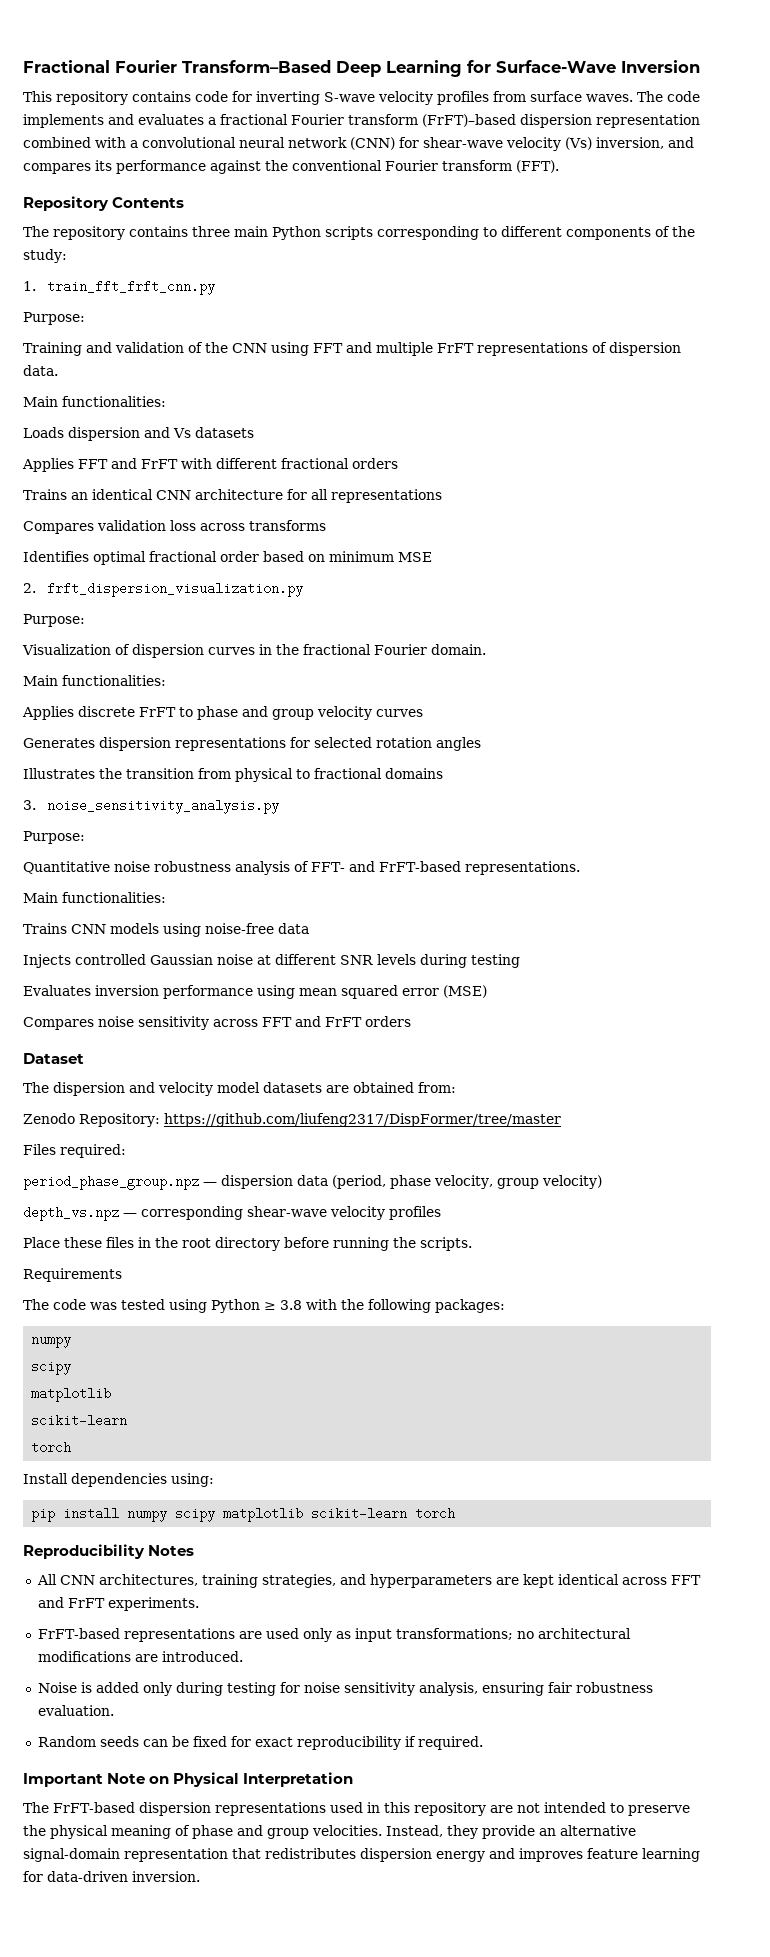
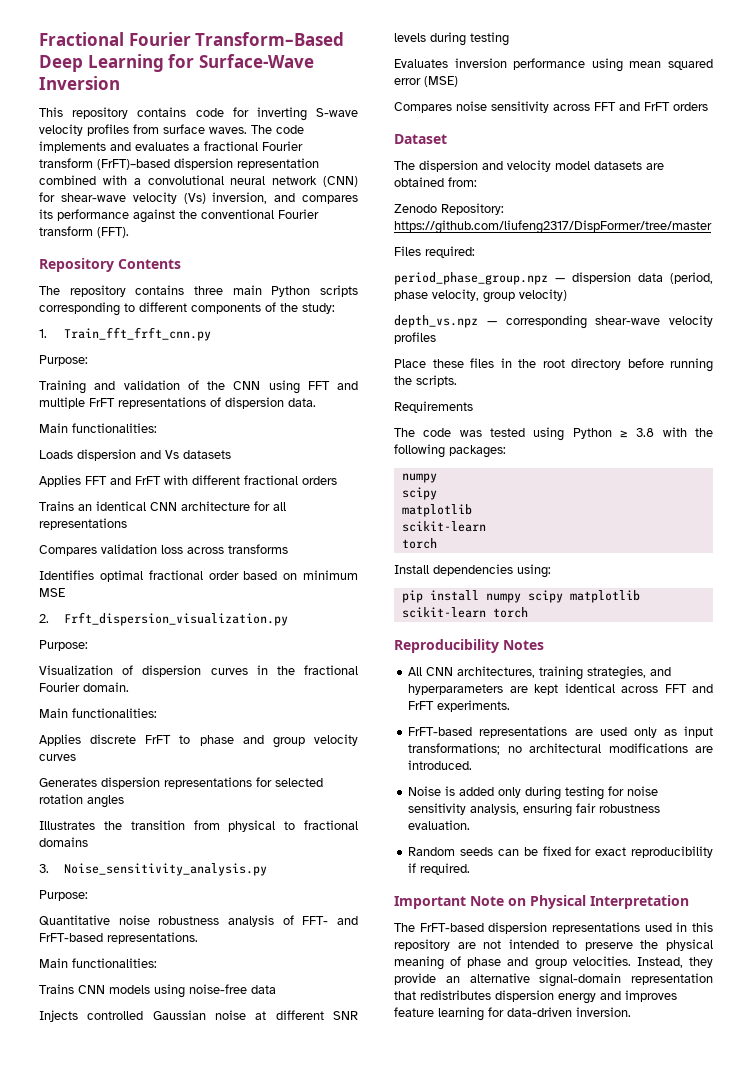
- 1. train_fft_frft_cnn.py
+ 1. Train_fft_frft_cnn.py
- 2. frft_dispersion_visualization.py
+ 2. Frft_dispersion_visualization.py
- 3. noise_sensitivity_analysis.py
+ 3. Noise_sensitivity_analysis.py

